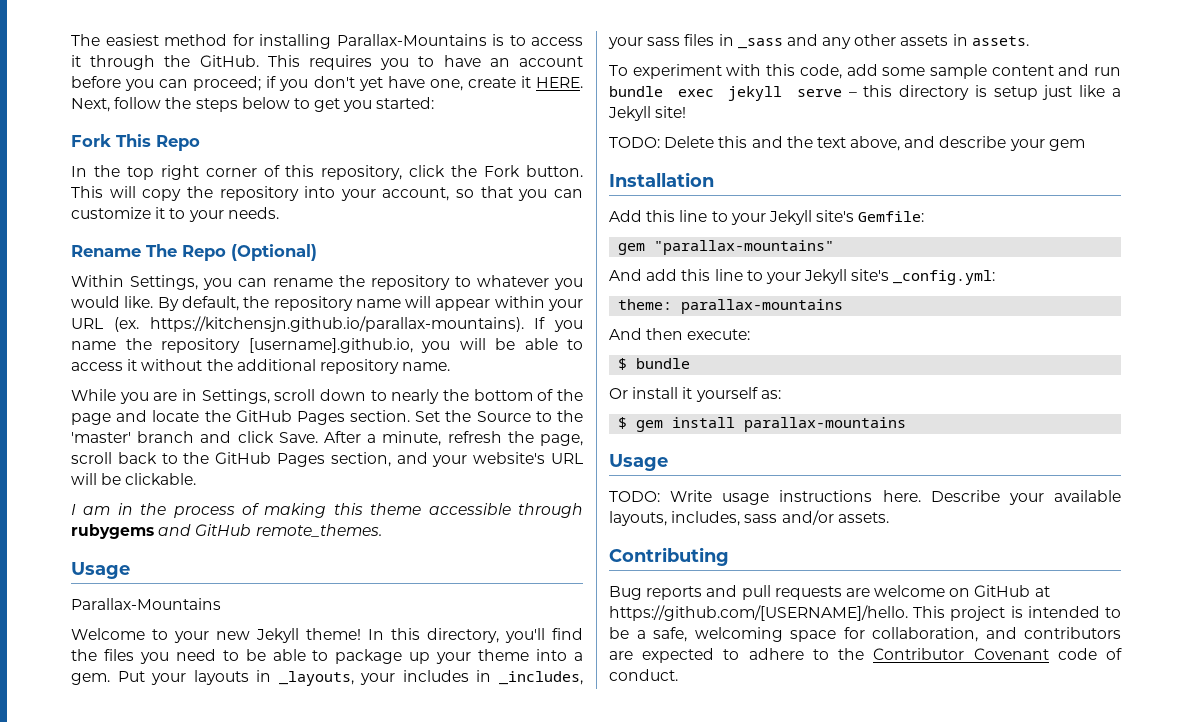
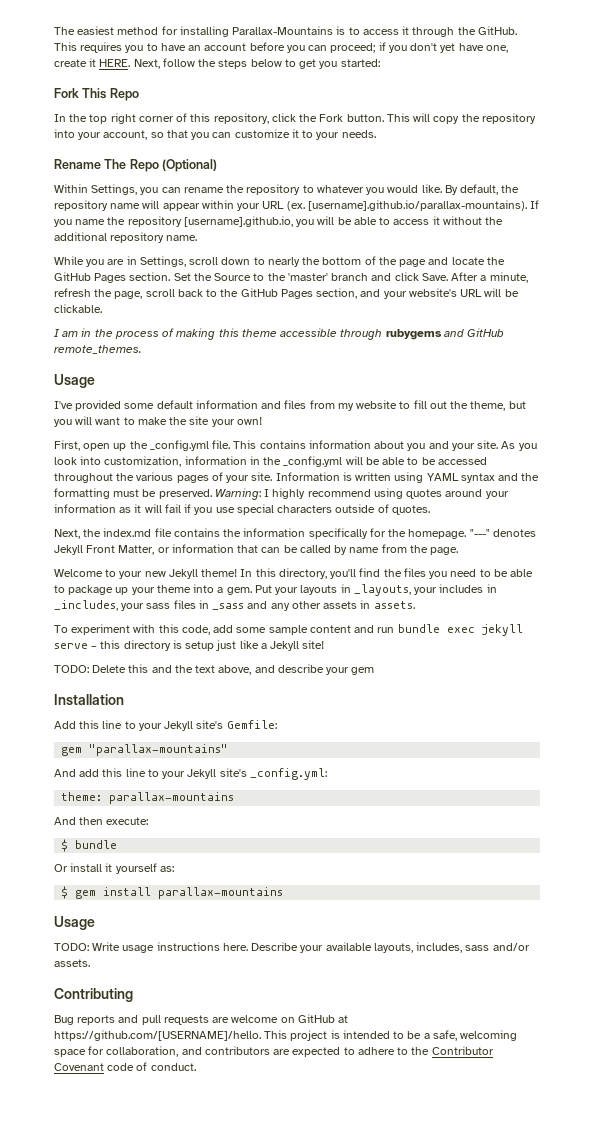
- By default, the repository name will appear within your URL (ex. https://kitchensjn.github.io/parallax-mountains). If you name the repository [username].github.io, you will be able to access it without the additional repository name.
+ By default, the repository name will appear within your URL (ex. [username].github.io/parallax-mountains). If you name the repository [username].github.io, you will be able to access it without the additional repository name.
  I am in the process of making this theme accessible through rubygems and GitHub remote_themes.
  Usage
- Parallax-Mountains
+ I've provided some default information and files from my website to fill out the theme, but you will want to make the site your own!
+ First, open up the _config.yml file. This contains information about you and your site. As you look into customization, information in the _config.yml will be able to be accessed throughout the various pages of your site. Information is written using YAML syntax and the formatting must be preserved. Warning: I highly recommend using quotes around your information as it will fail if you use special characters outside of quotes.
+ Next, the index.md file contains the information specifically for the homepage. "---" denotes Jekyll Front Matter, or information that can be called by name from the page.

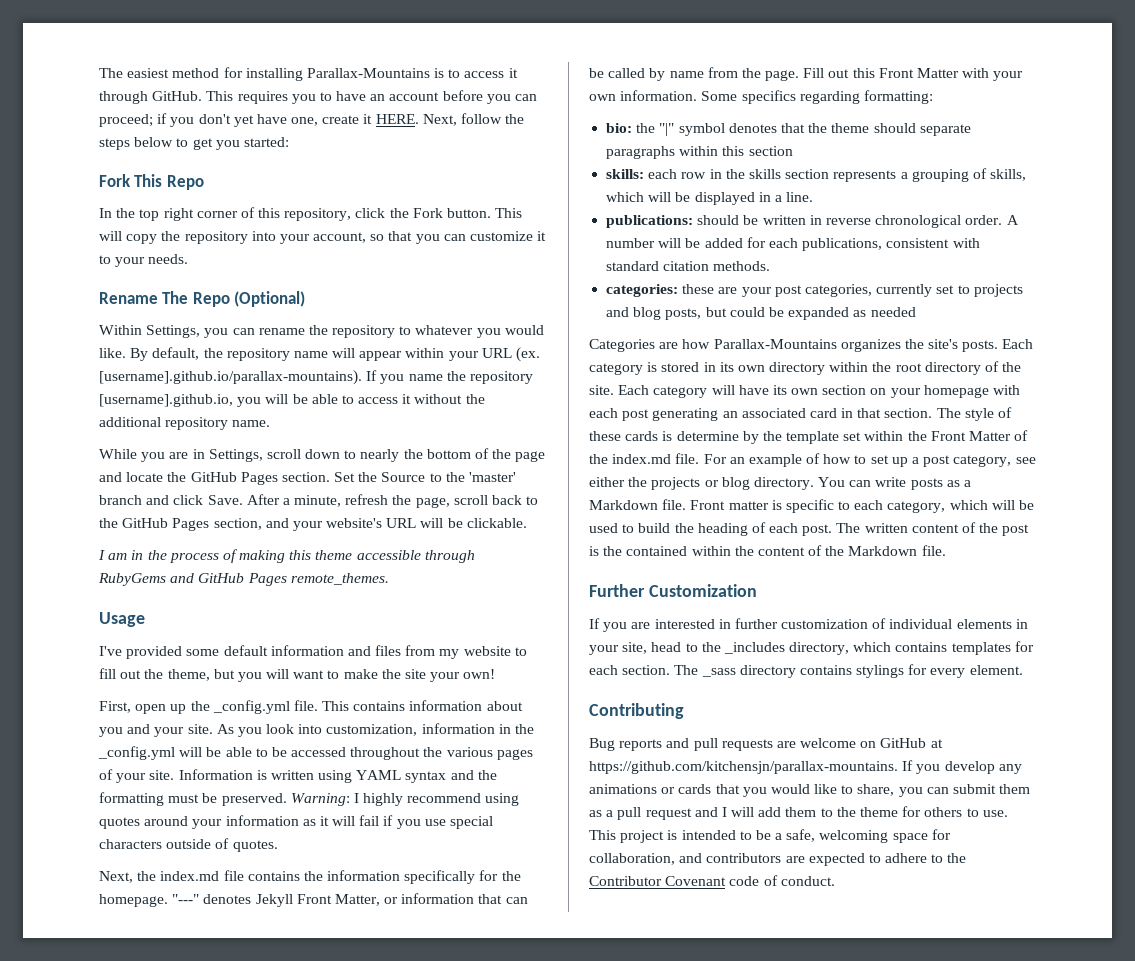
- The easiest method for installing Parallax-Mountains is to access it through the GitHub.
+ The easiest method for installing Parallax-Mountains is to access it through GitHub.
- I am in the process of making this theme accessible through rubygems and GitHub remote_themes.
+ I am in the process of making this theme accessible through RubyGems and GitHub Pages remote_themes.
- "---" denotes Jekyll Front Matter, or information that can be called by name from the page.
- Welcome to your new Jekyll theme! In this directory, you'll find the files you need to be able to package up your theme into a gem. Put your layouts in _layouts, your includes in _includes, your sass files in _sass and any other assets in assets.
- To experiment with this code, add some sample content and run bundle exec jekyll serve – this directory is setup just like a Jekyll site!
- TODO: Delete this and the text above, and describe your gem
- Installation
- Add this line to your Jekyll site's Gemfile:
- gem "parallax-mountains"
- And add this line to your Jekyll site's _config.yml:
- theme: parallax-mountains
- And then execute:
- $ bundle
- Or install it yourself as:
- $ gem install parallax-mountains
- Usage
- TODO: Write usage instructions here. Describe your available layouts, includes, sass and/or assets.
+ "---" denotes Jekyll Front Matter, or information that can be called by name from the page. Fill out this Front Matter with your own information. Some specifics regarding formatting:
+ bio: the "|" symbol denotes that the theme should separate paragraphs within this section
+ skills: each row in the skills section represents a grouping of skills, which will be displayed in a line.
+ publications: should be written in reverse chronological order. A number will be added for each publications, consistent with standard citation methods.
+ categories: these are your post categories, currently set to projects and blog posts, but could be expanded as needed
+ Categories are how Parallax-Mountains organizes the site's posts. Each category is stored in its own directory within the root directory of the site. Each category will have its own section on your homepage with each post generating an associated card in that section. The style of these cards is determine by the template set within the Front Matter of the index.md file. For an example of how to set up a post category, see either the projects or blog directory. You can write posts as a Markdown file. Front matter is specific to each category, which will be used to build the heading of each post. The written content of the post is the contained within the content of the Markdown file.
+ Further Customization
+ If you are interested in further customization of individual elements in your site, head to the _includes directory, which contains templates for each section. The _sass directory contains stylings for every element.
- Bug reports and pull requests are welcome on GitHub at https://github.com/[USERNAME]/hello. This project is intended to be a safe, welcoming space for collaboration, and contributors are expected to adhere to the Contributor Covenant code of conduct.
+ Bug reports and pull requests are welcome on GitHub at https://github.com/kitchensjn/parallax-mountains. If you develop any animations or cards that you would like to share, you can submit them as a pull request and I will add them to the theme for others to use. This project is intended to be a safe, welcoming space for collaboration, and contributors are expected to adhere to the Contributor Covenant code of conduct.

